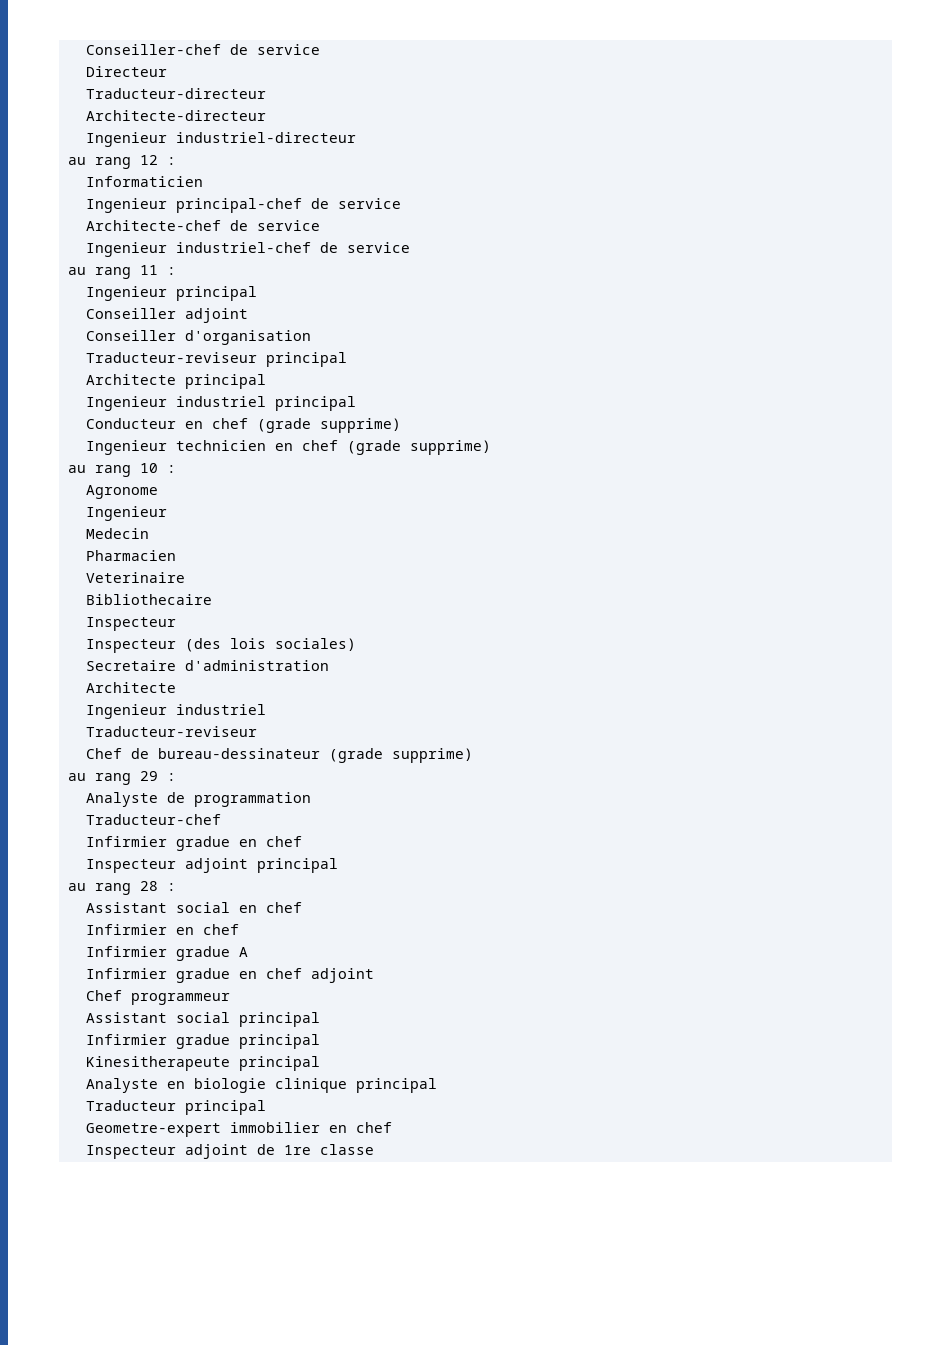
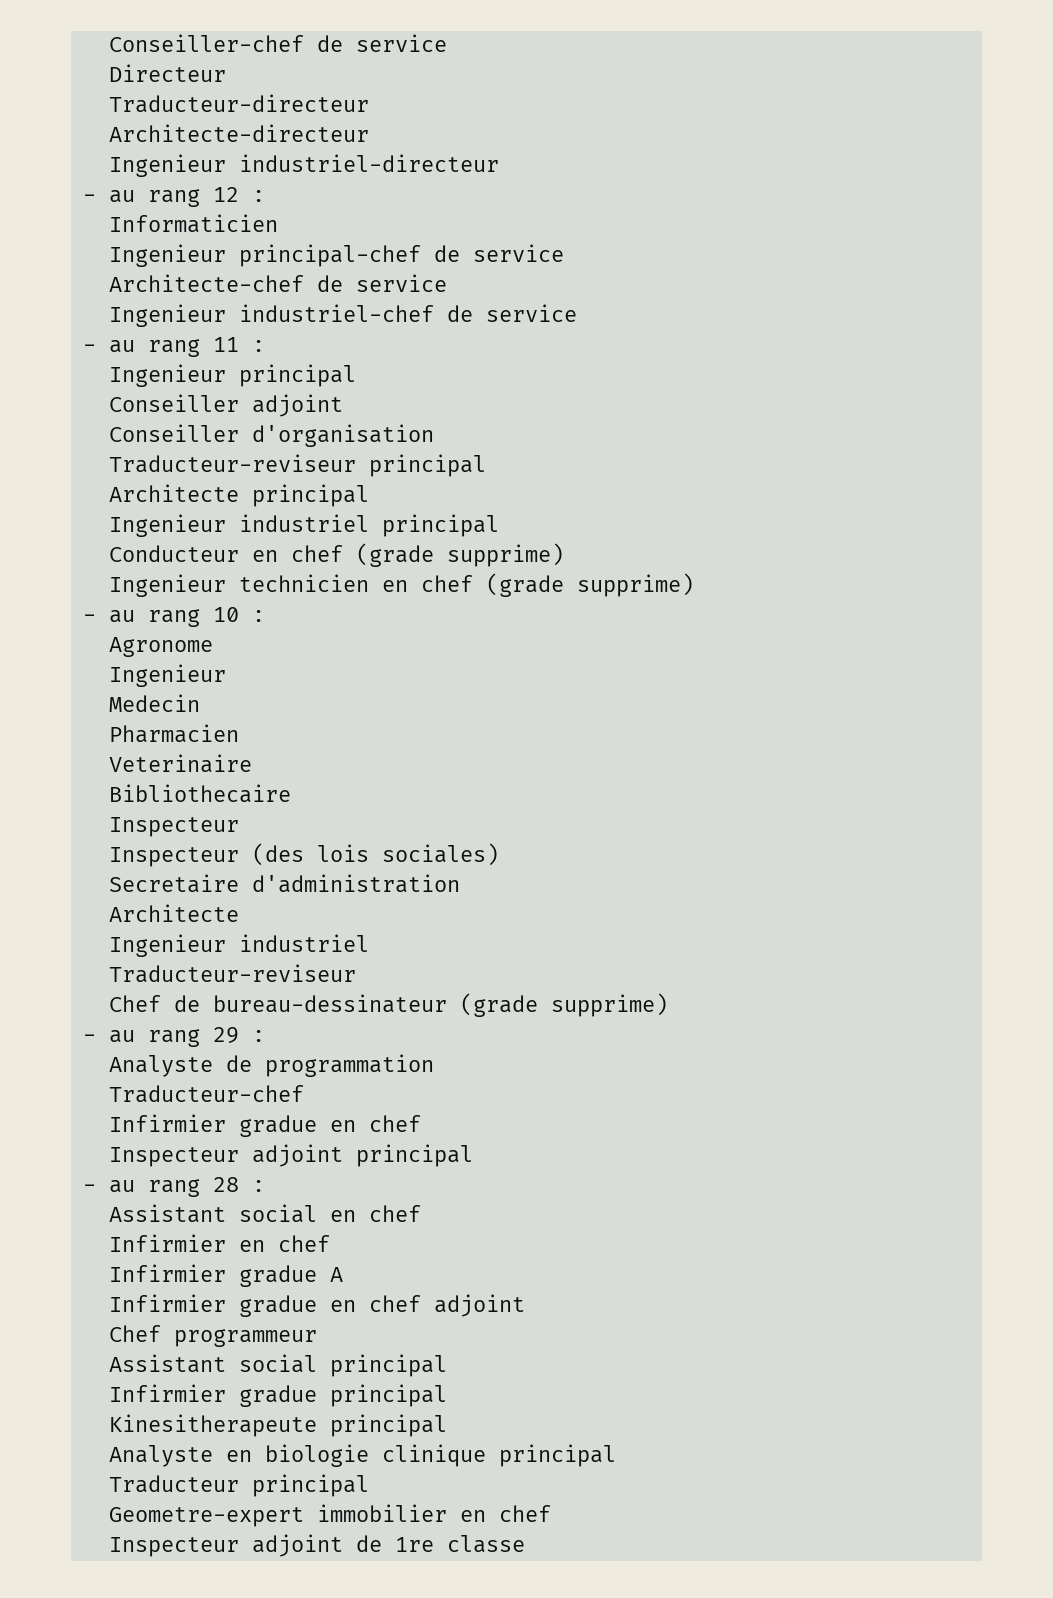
- au rang 12 :
+ - au rang 12 :
- au rang 11 :
+ - au rang 11 :
- au rang 10 :
+ - au rang 10 :
- au rang 29 :
+ - au rang 29 :
- au rang 28 :
+ - au rang 28 :

